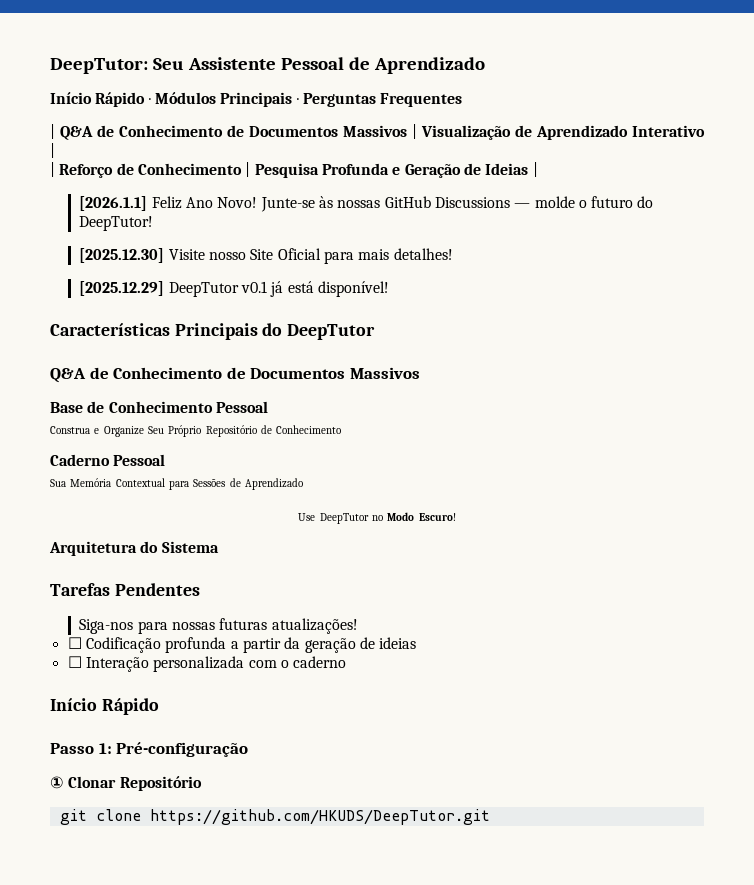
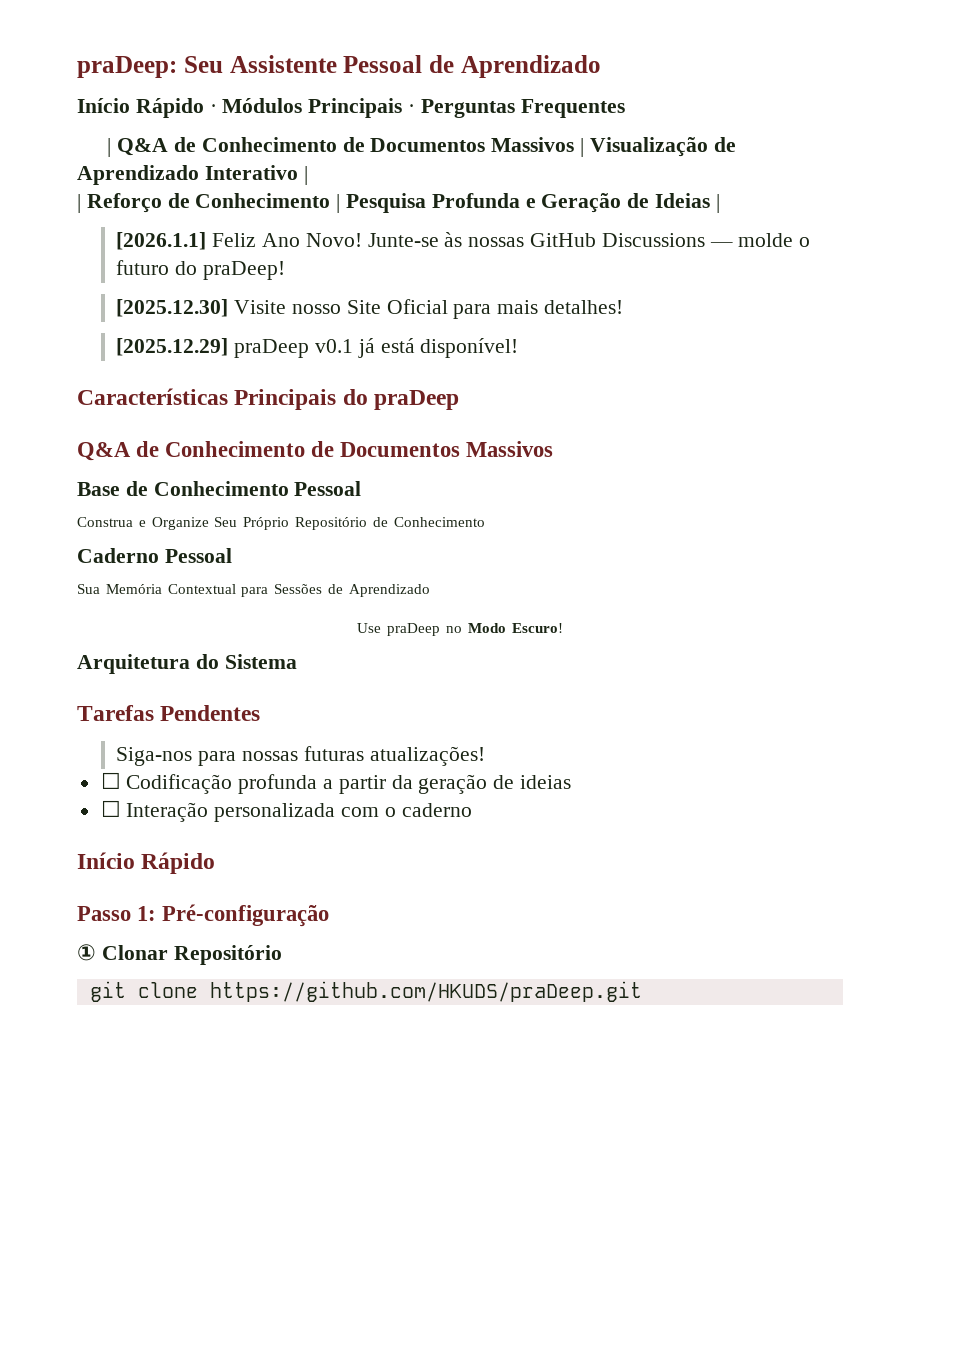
- DeepTutor: Seu Assistente Pessoal de Aprendizado
+ praDeep: Seu Assistente Pessoal de Aprendizado
- Junte-se às nossas GitHub Discussions — molde o futuro do DeepTutor!
+ Junte-se às nossas GitHub Discussions — molde o futuro do praDeep!
- [2025.12.29] DeepTutor v0.1 já está disponível!
+ [2025.12.29] praDeep v0.1 já está disponível!
- Características Principais do DeepTutor
+ Características Principais do praDeep
- Use DeepTutor no Modo Escuro!
+ Use praDeep no Modo Escuro!
- git clone https://github.com/HKUDS/DeepTutor.git
+ git clone https://github.com/HKUDS/praDeep.git

